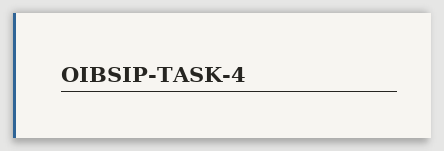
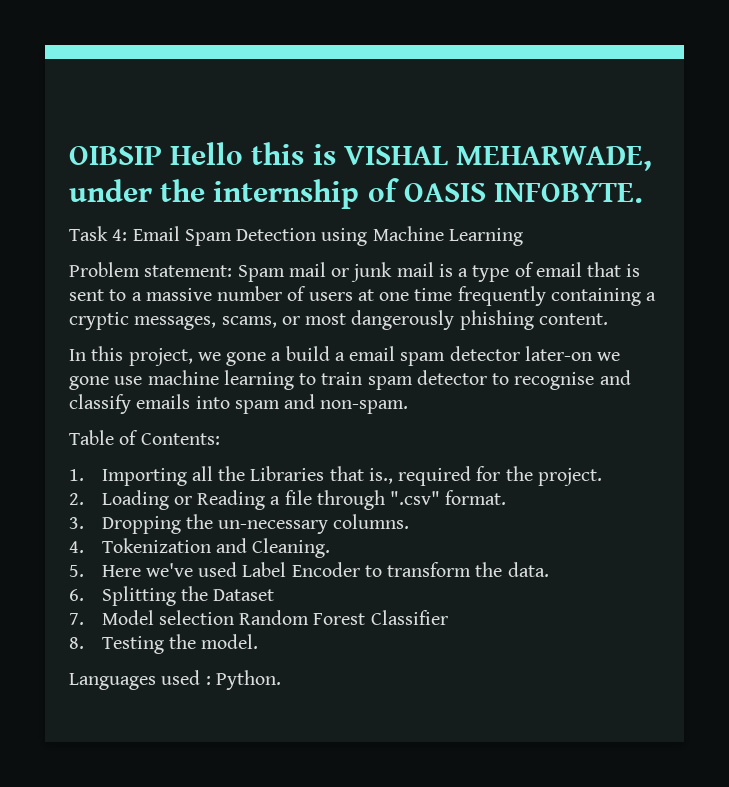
- OIBSIP-TASK-4
+ OIBSIP Hello this is VISHAL MEHARWADE, under the internship of OASIS INFOBYTE.
+ Task 4: Email Spam Detection using Machine Learning
+ Problem statement: Spam mail or junk mail is a type of email that is sent to a massive number of users at one time frequently containing a cryptic messages, scams, or most dangerously phishing content.
+ In this project, we gone a build a email spam detector later-on we gone use machine learning to train spam detector to recognise and classify emails into spam and non-spam.
+ Table of Contents:
+ 1. Importing all the Libraries that is., required for the project.
+ 2. Loading or Reading a file through ".csv" format.
+ 3. Dropping the un-necessary columns.
+ 4. Tokenization and Cleaning.
+ 5. Here we've used Label Encoder to transform the data.
+ 6. Splitting the Dataset
+ 7. Model selection Random Forest Classifier
+ 8. Testing the model.
+ Languages used : Python.

